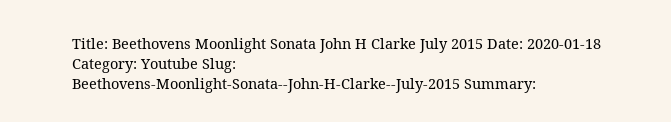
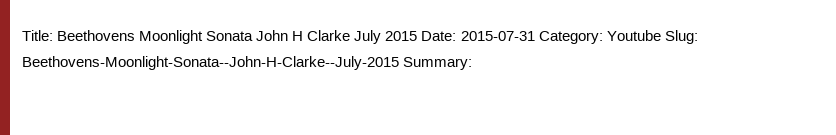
- Title: Beethovens Moonlight Sonata John H Clarke July 2015 Date: 2020-01-18 Category: Youtube Slug: Beethovens-Moonlight-Sonata--John-H-Clarke--July-2015 Summary:
+ Title: Beethovens Moonlight Sonata John H Clarke July 2015 Date: 2015-07-31 Category: Youtube Slug: Beethovens-Moonlight-Sonata--John-H-Clarke--July-2015 Summary:

